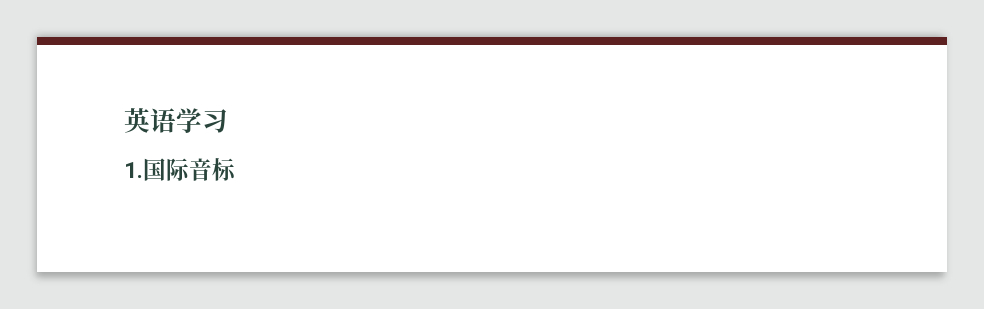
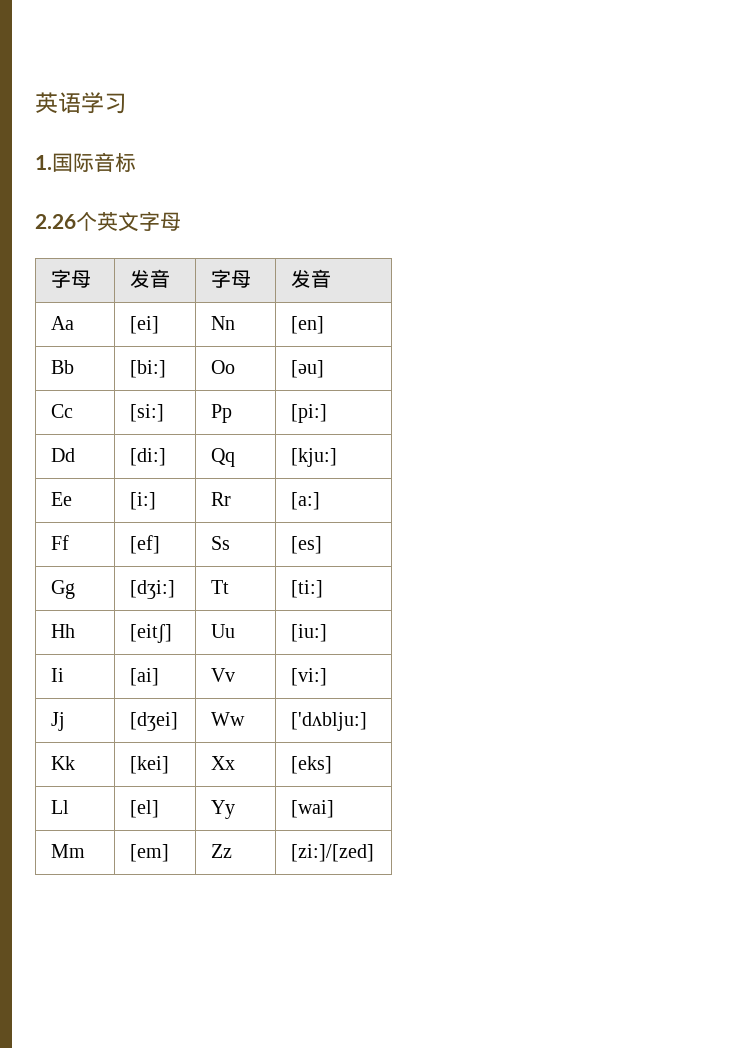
+ 2.26个英文字母
+ 字母 | 发音 | 字母 | 发音
+ Aa | [ei] | Nn | [en]
+ Bb | [bi:] | Oo | [əu]
+ Cc | [si:] | Pp | [pi:]
+ Dd | [di:] | Qq | [kju:]
+ Ee | [i:] | Rr | [a:]
+ Ff | [ef] | Ss | [es]
+ Gg | [dʒi:] | Tt | [ti:]
+ Hh | [eitʃ] | Uu | [iu:]
+ Ii | [ai] | Vv | [vi:]
+ Jj | [dʒei] | Ww | ['dʌblju:]
+ Kk | [kei] | Xx | [eks]
+ Ll | [el] | Yy | [wai]
+ Mm | [em] | Zz | [zi:]/[zed]

